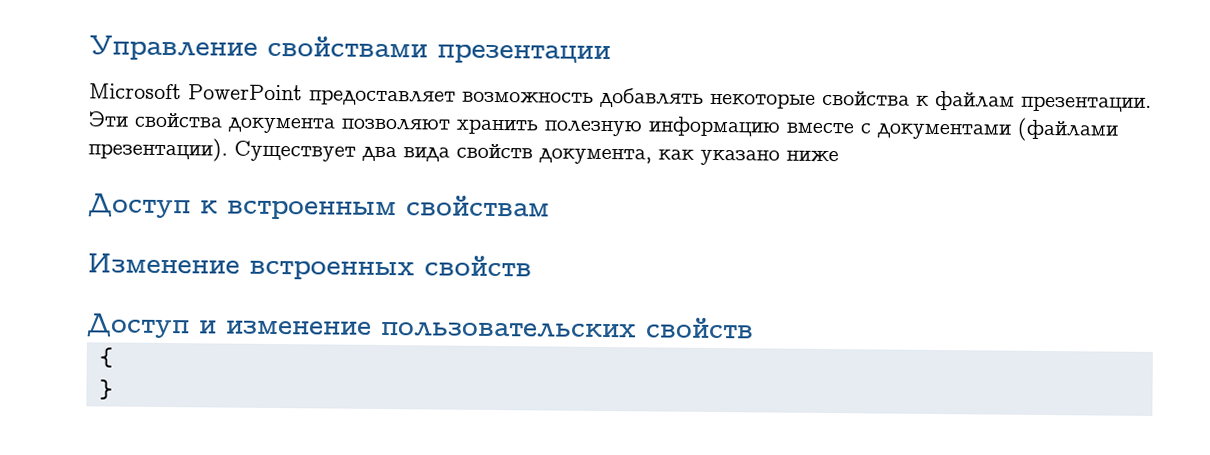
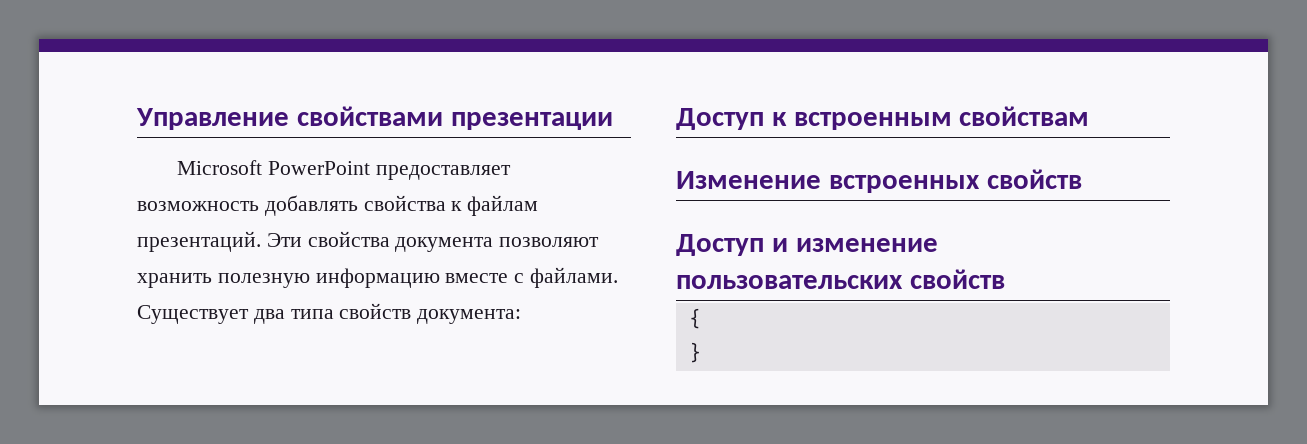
- Microsoft PowerPoint предоставляет возможность добавлять некоторые свойства к файлам презентации.
+ Microsoft PowerPoint предоставляет возможность добавлять свойства к файлам презентаций.
- Эти свойства документа позволяют хранить полезную информацию вместе с документами (файлами презентации). Существует два вида свойств документа, как указано ниже
+ Эти свойства документа позволяют хранить полезную информацию вместе с файлами. Существует два типа свойств документа:

